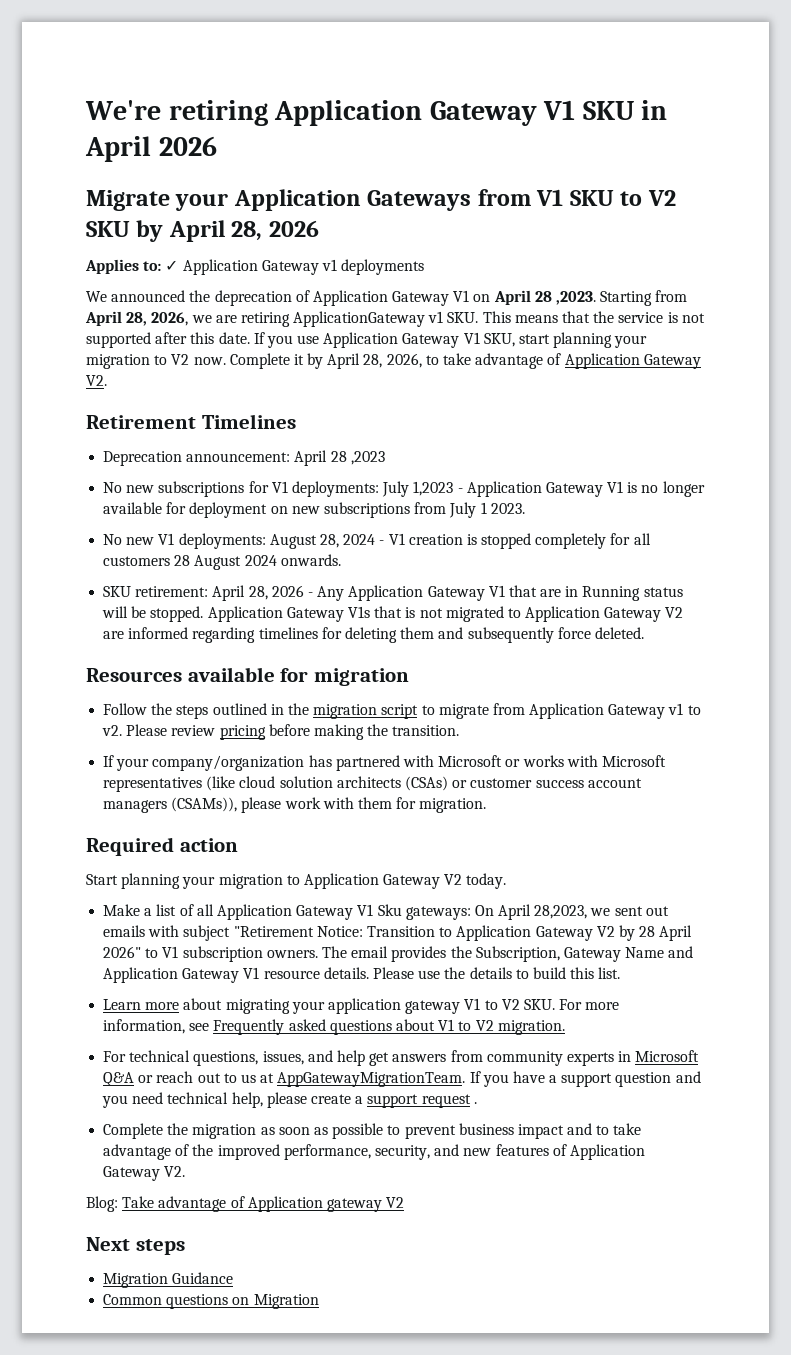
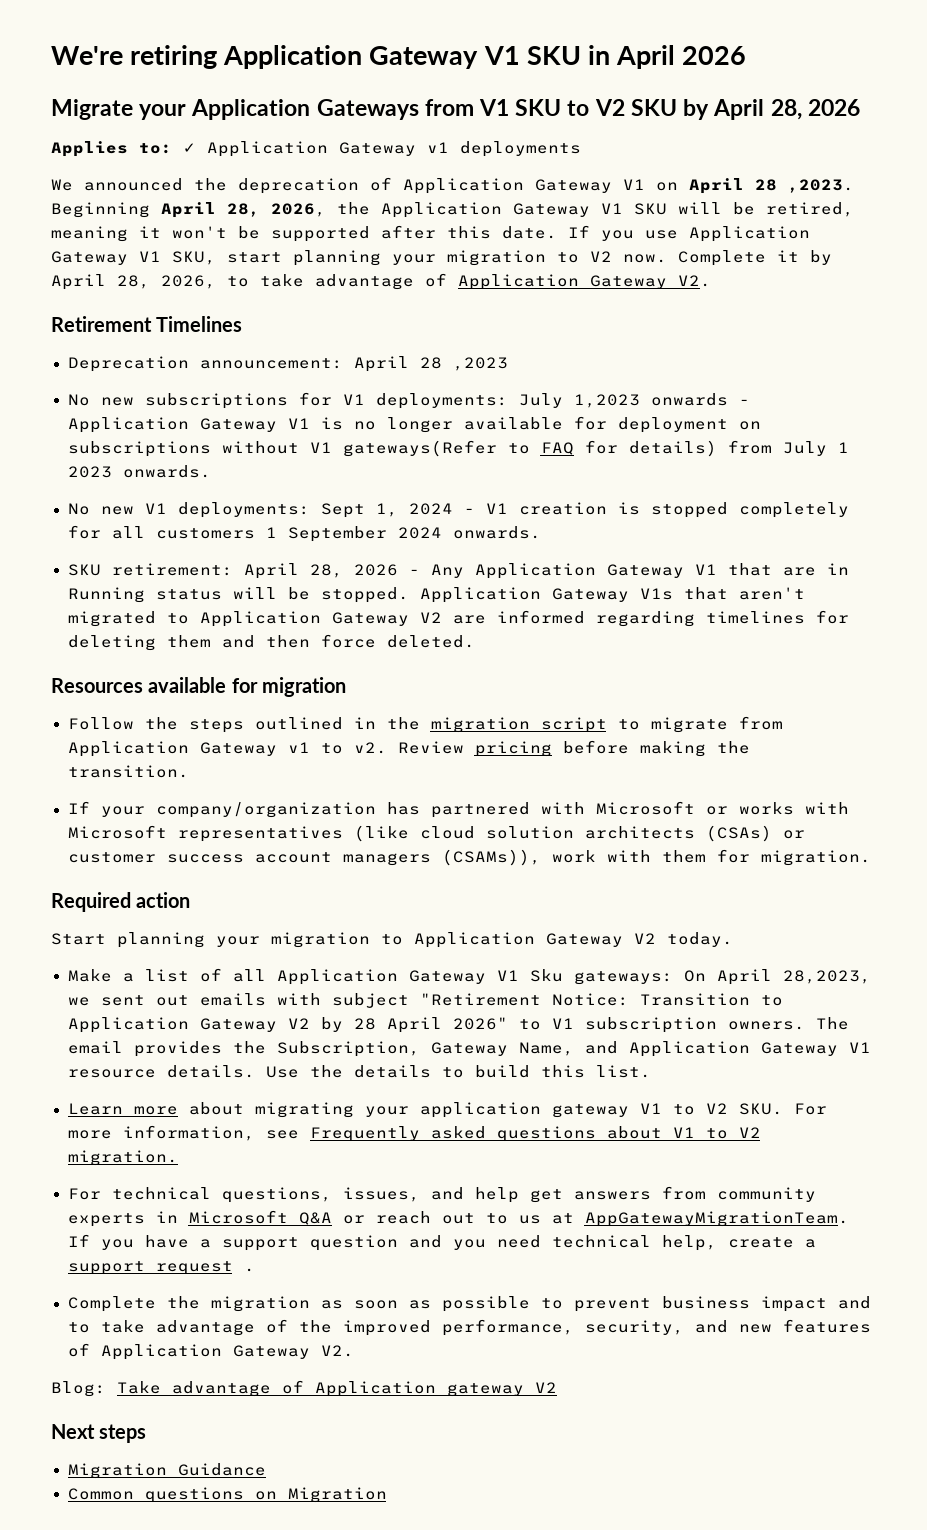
- Starting from April 28, 2026, we are retiring ApplicationGateway v1 SKU. This means that the service is not supported after this date.
+ Beginning April 28, 2026, the Application Gateway V1 SKU will be retired, meaning it won't be supported after this date.
- No new subscriptions for V1 deployments: July 1,2023 - Application Gateway V1 is no longer available for deployment on new subscriptions from July 1 2023.
+ No new subscriptions for V1 deployments: July 1,2023 onwards - Application Gateway V1 is no longer available for deployment on subscriptions without V1 gateways(Refer to FAQ for details) from July 1 2023 onwards.
- No new V1 deployments: August 28, 2024 - V1 creation is stopped completely for all customers 28 August 2024 onwards.
+ No new V1 deployments: Sept 1, 2024 - V1 creation is stopped completely for all customers 1 September 2024 onwards.
- Application Gateway V1s that is not migrated to Application Gateway V2 are informed regarding timelines for deleting them and subsequently force deleted.
+ Application Gateway V1s that aren't migrated to Application Gateway V2 are informed regarding timelines for deleting them and then force deleted.
- Please review pricing before making the transition.
+ Review pricing before making the transition.
- If your company/organization has partnered with Microsoft or works with Microsoft representatives (like cloud solution architects (CSAs) or customer success account managers (CSAMs)), please work with them for migration.
+ If your company/organization has partnered with Microsoft or works with Microsoft representatives (like cloud solution architects (CSAs) or customer success account managers (CSAMs)), work with them for migration.
- The email provides the Subscription, Gateway Name and Application Gateway V1 resource details.
+ The email provides the Subscription, Gateway Name, and Application Gateway V1 resource details.
- Please use the details to build this list.
+ Use the details to build this list.
- If you have a support question and you need technical help, please create a support request .
+ If you have a support question and you need technical help, create a support request .

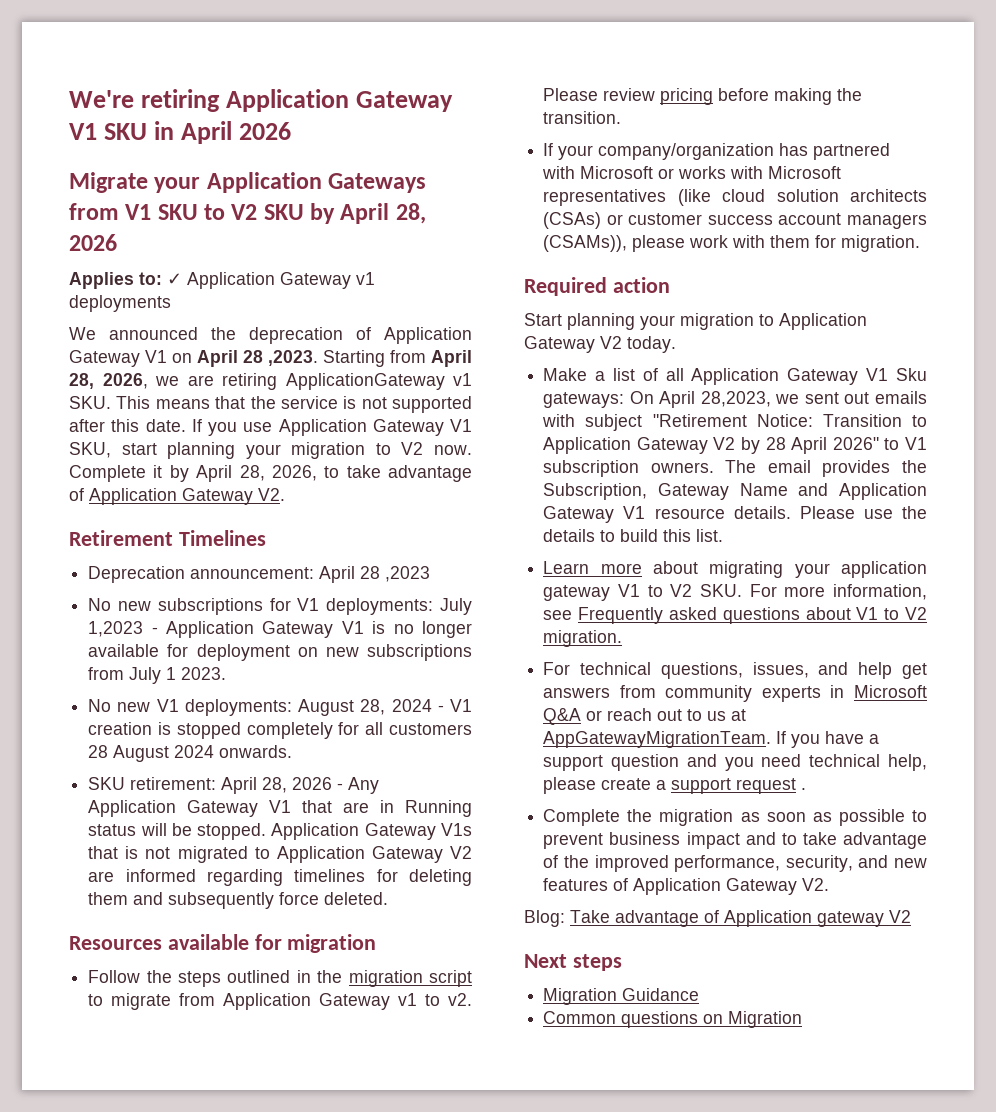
- Beginning April 28, 2026, the Application Gateway V1 SKU will be retired, meaning it won't be supported after this date.
+ Starting from April 28, 2026, we are retiring ApplicationGateway v1 SKU. This means that the service is not supported after this date.
- No new subscriptions for V1 deployments: July 1,2023 onwards - Application Gateway V1 is no longer available for deployment on subscriptions without V1 gateways(Refer to FAQ for details) from July 1 2023 onwards.
+ No new subscriptions for V1 deployments: July 1,2023 - Application Gateway V1 is no longer available for deployment on new subscriptions from July 1 2023.
- No new V1 deployments: Sept 1, 2024 - V1 creation is stopped completely for all customers 1 September 2024 onwards.
+ No new V1 deployments: August 28, 2024 - V1 creation is stopped completely for all customers 28 August 2024 onwards.
- Application Gateway V1s that aren't migrated to Application Gateway V2 are informed regarding timelines for deleting them and then force deleted.
+ Application Gateway V1s that is not migrated to Application Gateway V2 are informed regarding timelines for deleting them and subsequently force deleted.
- Review pricing before making the transition.
+ Please review pricing before making the transition.
- If your company/organization has partnered with Microsoft or works with Microsoft representatives (like cloud solution architects (CSAs) or customer success account managers (CSAMs)), work with them for migration.
+ If your company/organization has partnered with Microsoft or works with Microsoft representatives (like cloud solution architects (CSAs) or customer success account managers (CSAMs)), please work with them for migration.
- The email provides the Subscription, Gateway Name, and Application Gateway V1 resource details.
+ The email provides the Subscription, Gateway Name and Application Gateway V1 resource details.
- Use the details to build this list.
+ Please use the details to build this list.
- If you have a support question and you need technical help, create a support request .
+ If you have a support question and you need technical help, please create a support request .

